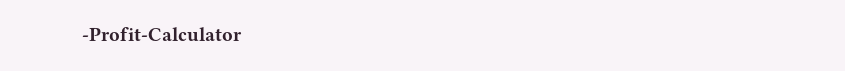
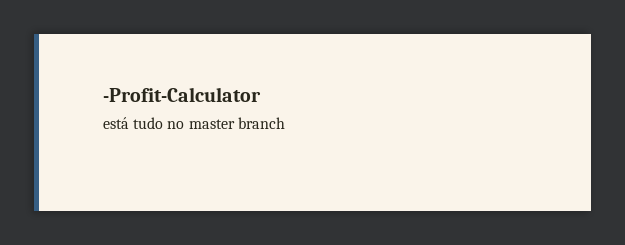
+ está tudo no master branch

